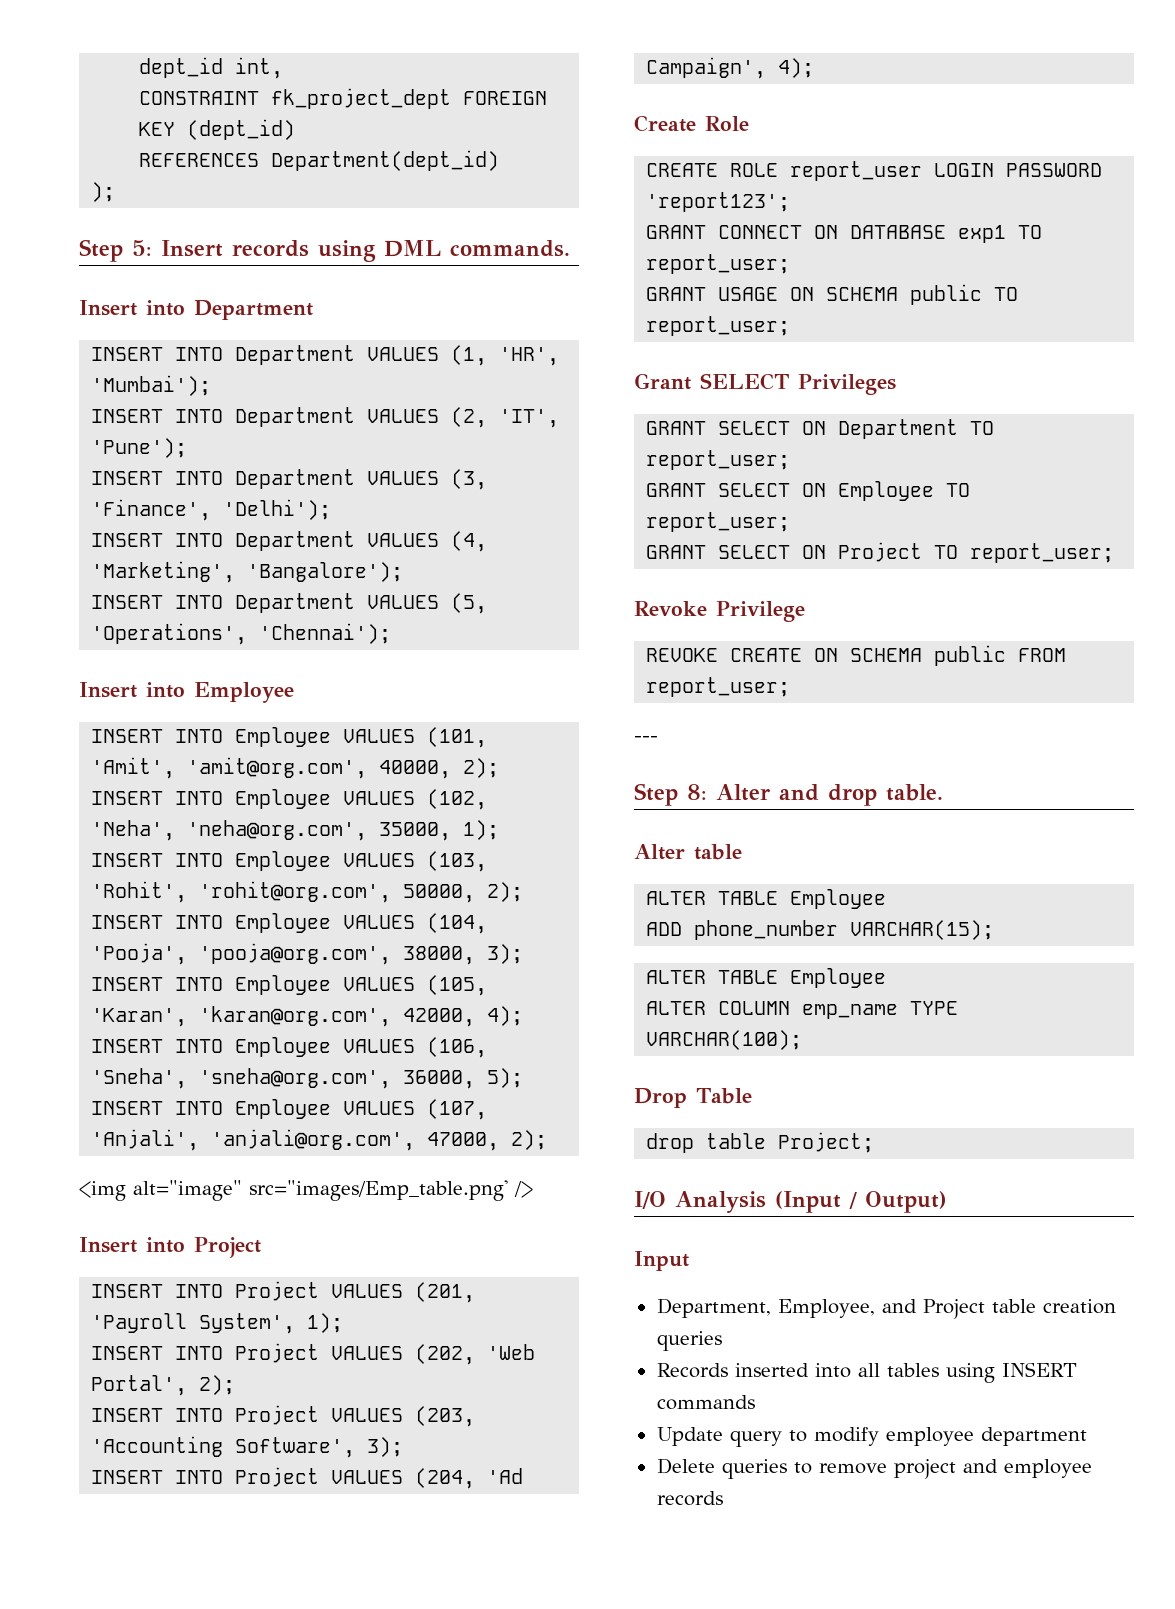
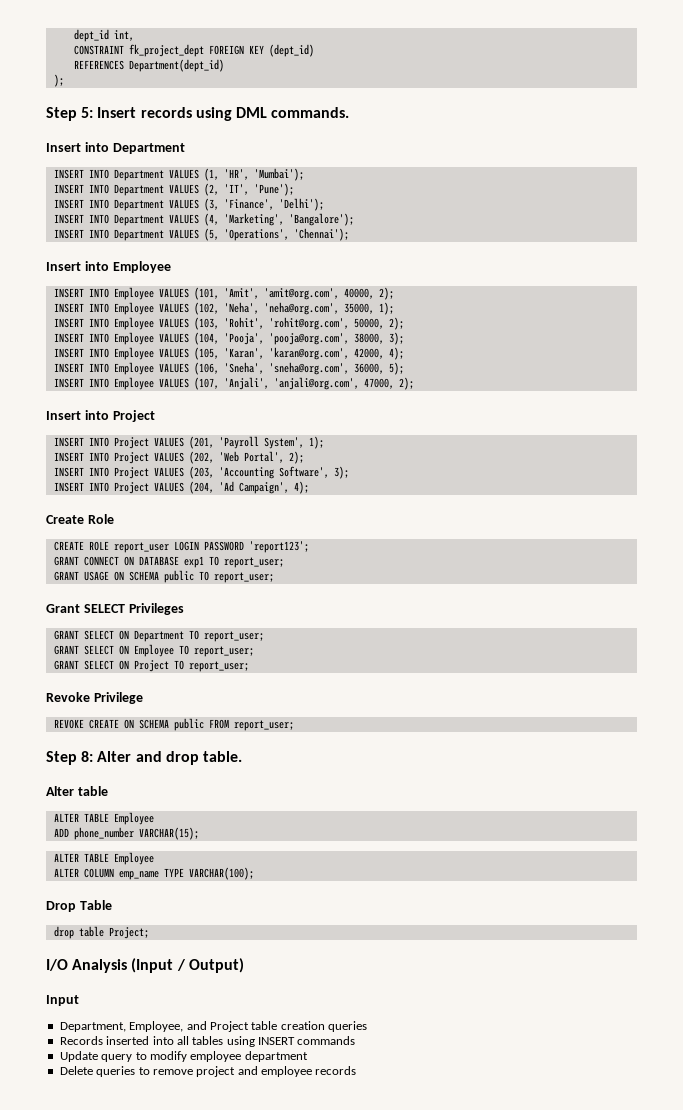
- <img alt="image" src="images/Emp_table.png' />
- ---

